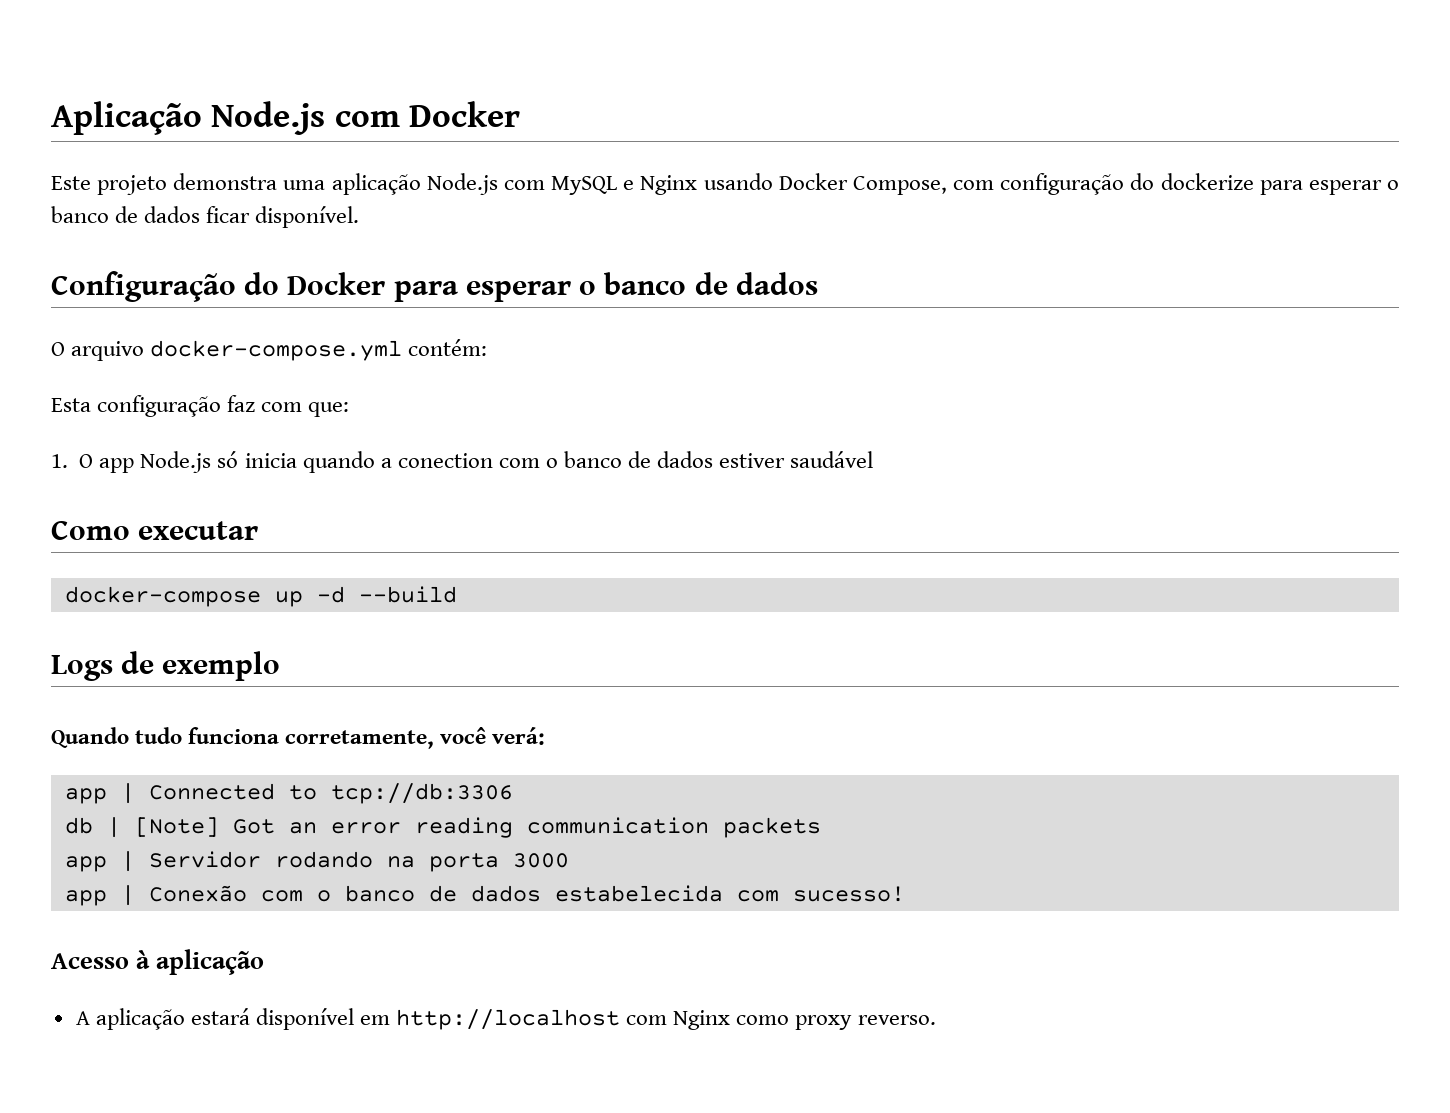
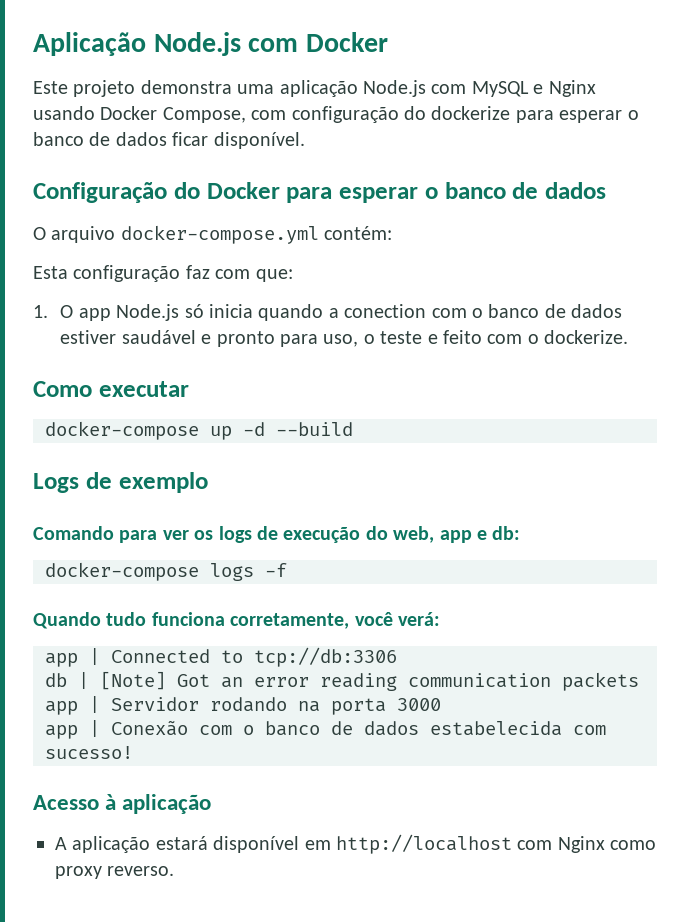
- 1. O app Node.js só inicia quando a conection com o banco de dados estiver saudável
+ 1. O app Node.js só inicia quando a conection com o banco de dados estiver saudável e pronto para uso, o teste e feito com o dockerize.
+ Comando para ver os logs de execução do web, app e db:
+ docker-compose logs -f

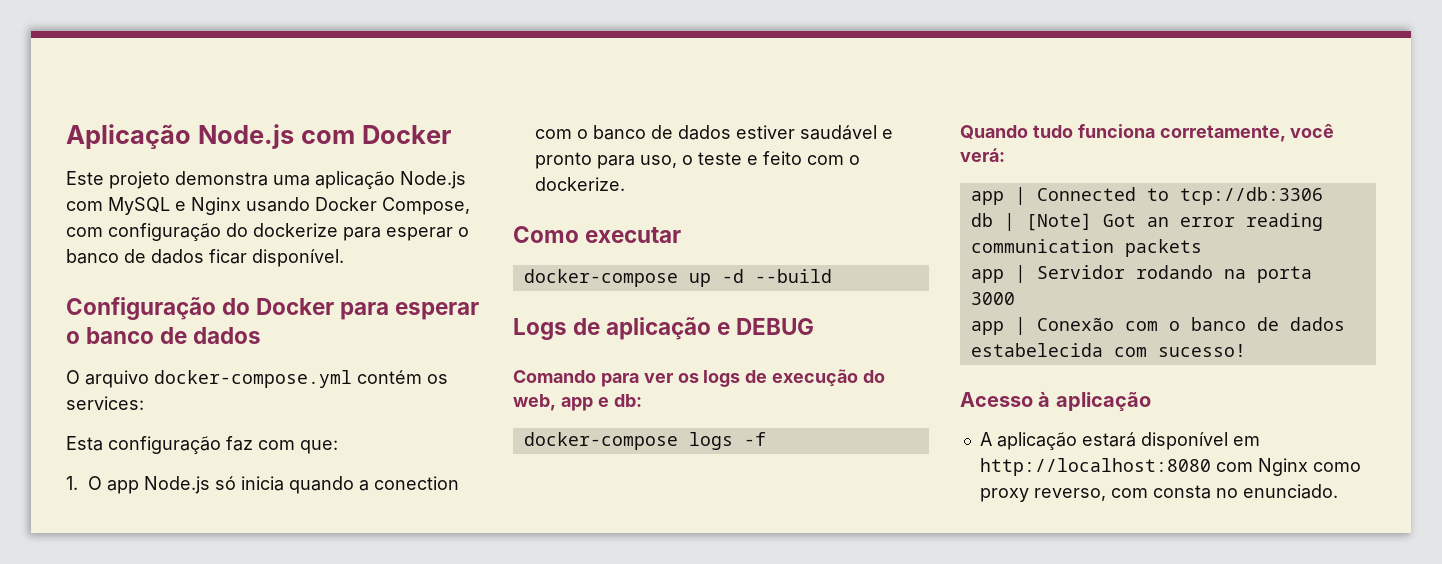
- O arquivo docker-compose.yml contém:
+ O arquivo docker-compose.yml contém os services:
- Logs de exemplo
+ Logs de aplicação e DEBUG
- A aplicação estará disponível em http://localhost com Nginx como proxy reverso.
+ A aplicação estará disponível em http://localhost:8080 com Nginx como proxy reverso, com consta no enunciado.

